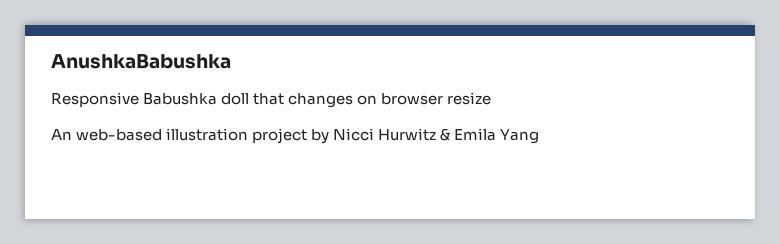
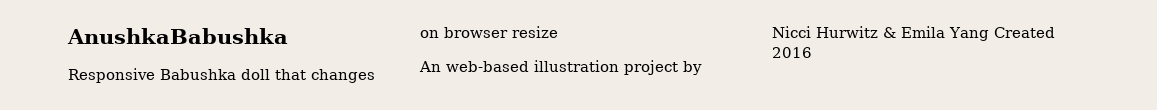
- An web-based illustration project by Nicci Hurwitz & Emila Yang
+ An web-based illustration project by Nicci Hurwitz & Emila Yang Created 2016

